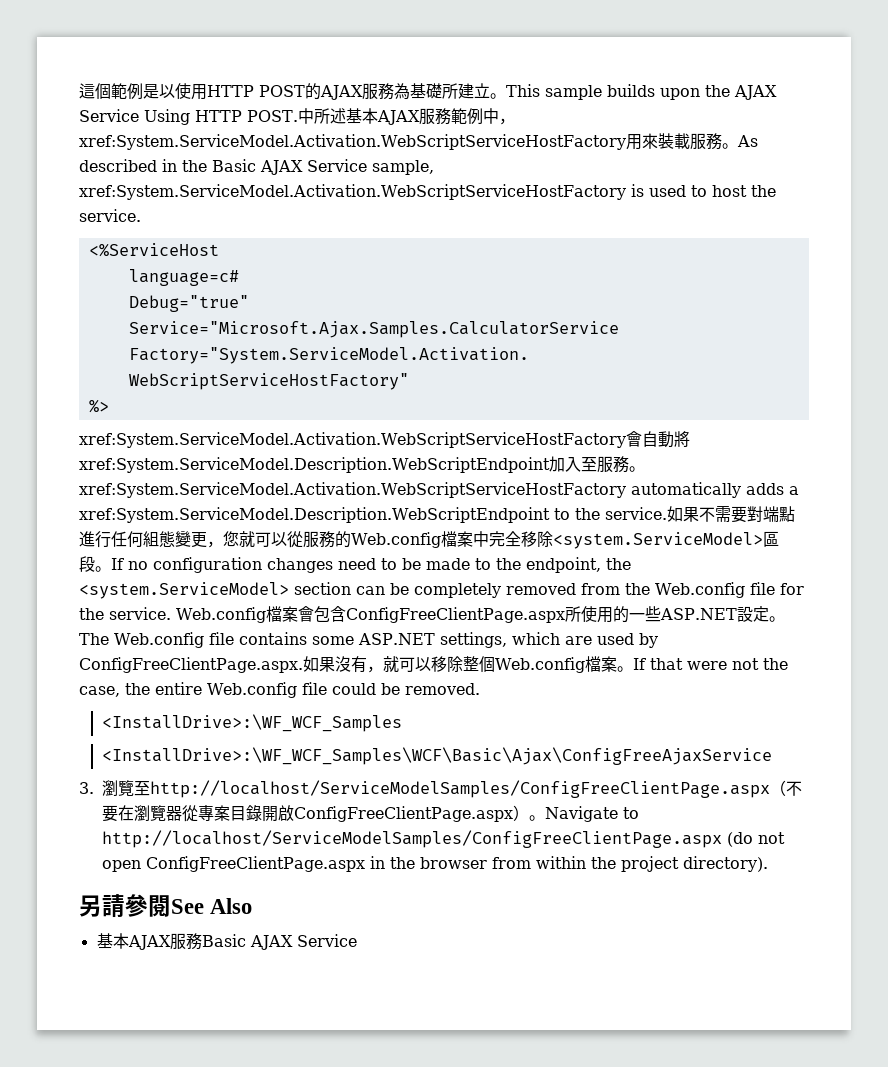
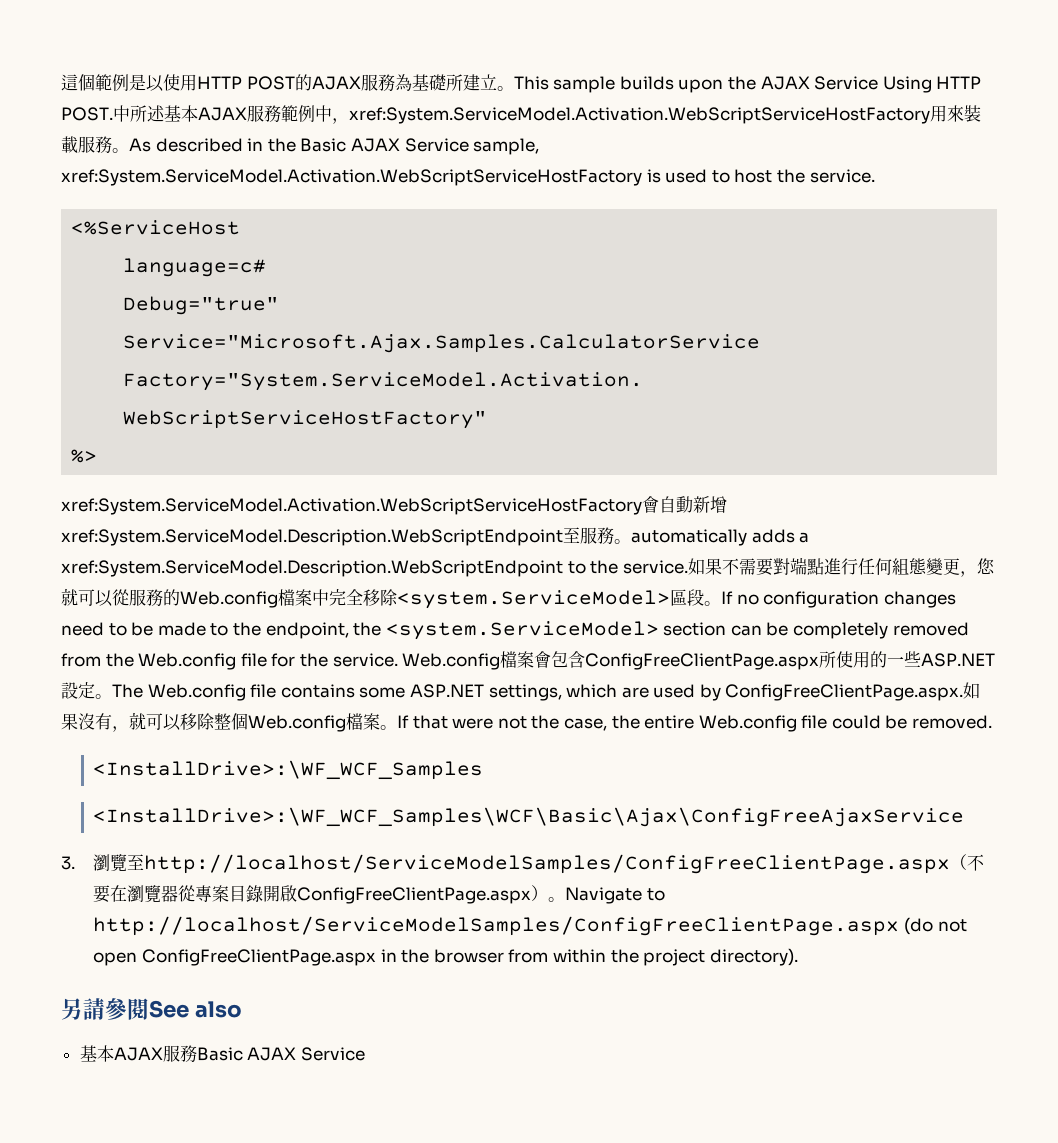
- xref:System.ServiceModel.Activation.WebScriptServiceHostFactory會自動將xref:System.ServiceModel.Description.WebScriptEndpoint加入至服務。xref:System.ServiceModel.Activation.WebScriptServiceHostFactory automatically adds a xref:System.ServiceModel.Description.WebScriptEndpoint to the service.
+ xref:System.ServiceModel.Activation.WebScriptServiceHostFactory會自動新增xref:System.ServiceModel.Description.WebScriptEndpoint至服務。automatically adds a xref:System.ServiceModel.Description.WebScriptEndpoint to the service.
- 另請參閱See Also
+ 另請參閱See also

